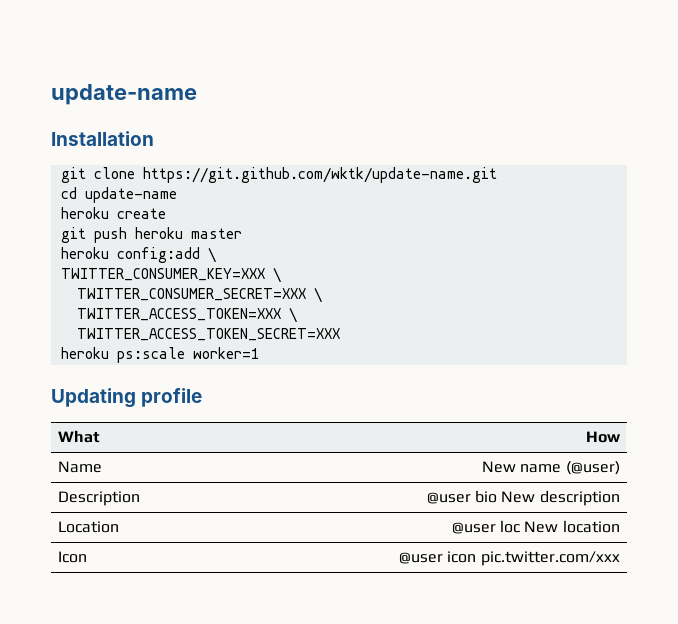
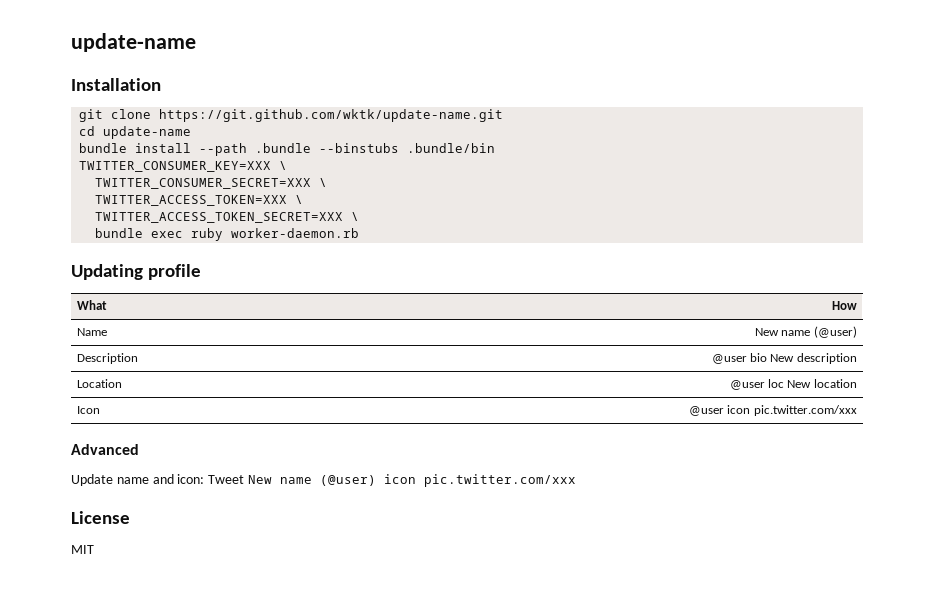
- heroku create
- git push heroku master
- heroku config:add \
+ bundle install --path .bundle --binstubs .bundle/bin
- TWITTER_ACCESS_TOKEN_SECRET=XXX
- heroku ps:scale worker=1
+ TWITTER_ACCESS_TOKEN_SECRET=XXX \
+ bundle exec ruby worker-daemon.rb
+ Advanced
+ Update name and icon: Tweet New name (@user) icon pic.twitter.com/xxx
+ License
+ MIT

